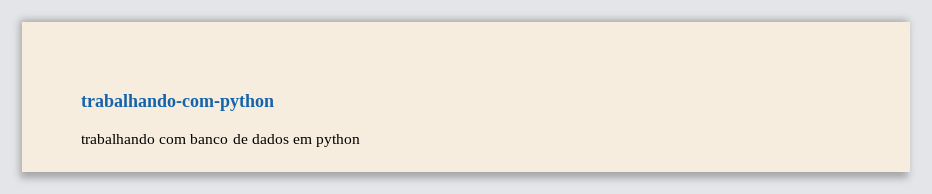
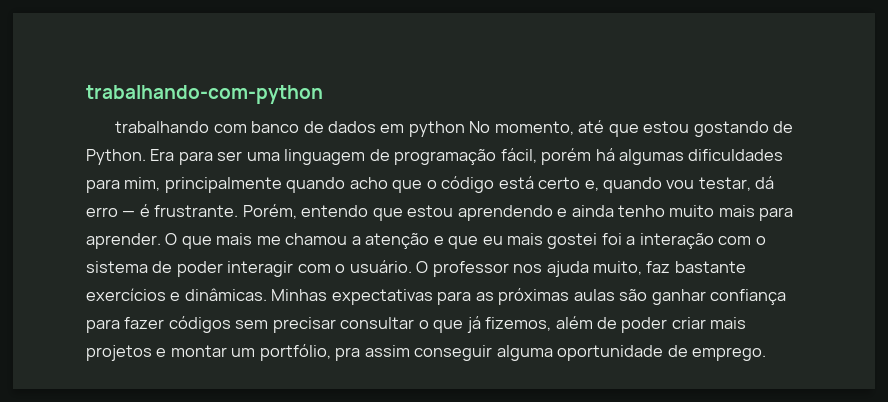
- trabalhando com banco de dados em python
+ trabalhando com banco de dados em python No momento, até que estou gostando de Python. Era para ser uma linguagem de programação fácil, porém há algumas dificuldades para mim, principalmente quando acho que o código está certo e, quando vou testar, dá erro — é frustrante. Porém, entendo que estou aprendendo e ainda tenho muito mais para aprender. O que mais me chamou a atenção e que eu mais gostei foi a interação com o sistema de poder interagir com o usuário. O professor nos ajuda muito, faz bastante exercícios e dinâmicas. Minhas expectativas para as próximas aulas são ganhar confiança para fazer códigos sem precisar consultar o que já fizemos, além de poder criar mais projetos e montar um portfólio, pra assim conseguir alguma oportunidade de emprego.

